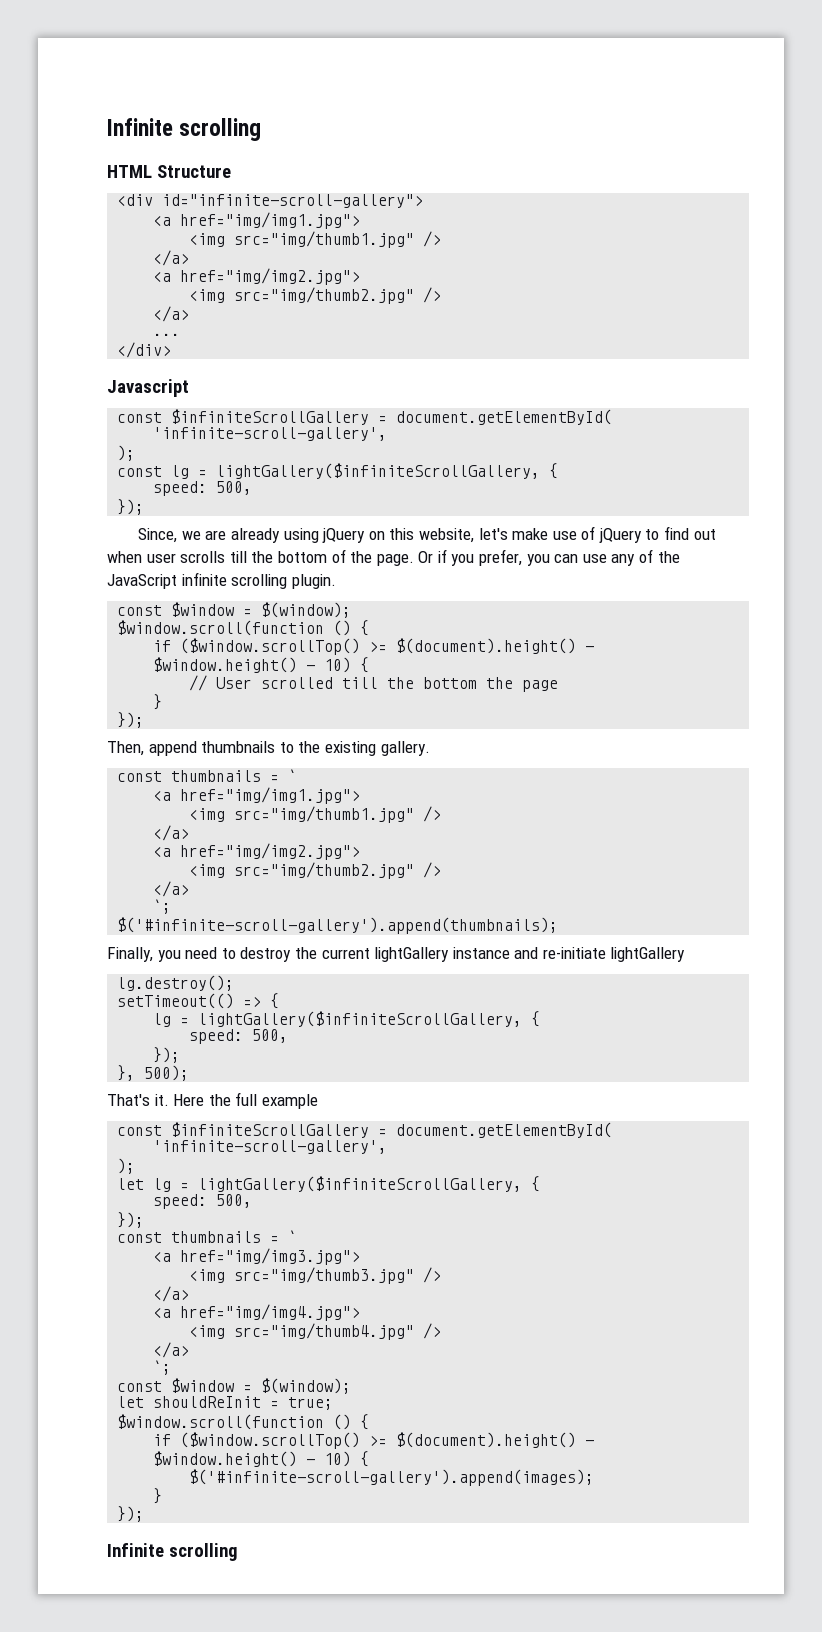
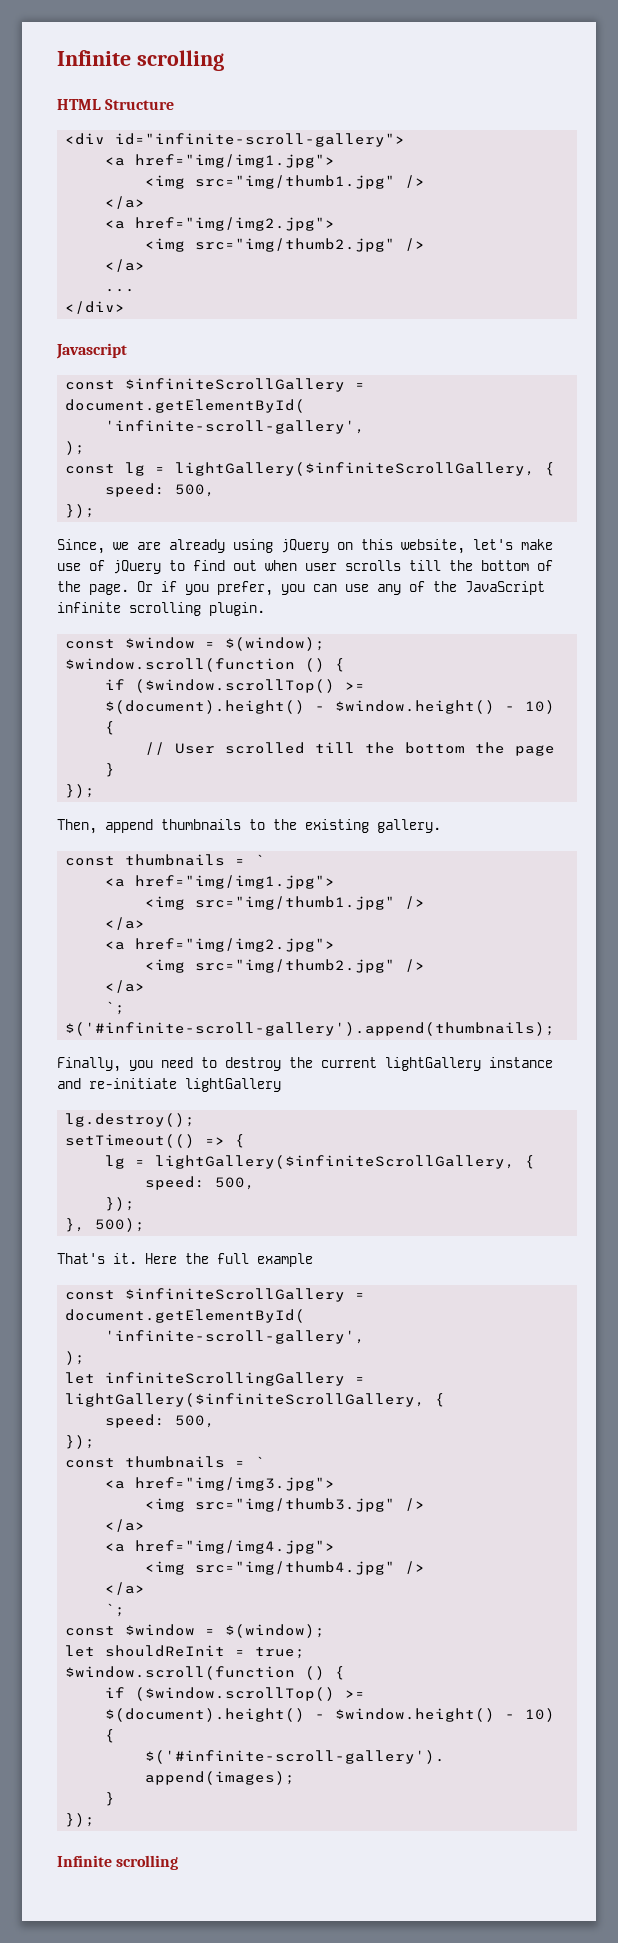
- let lg = lightGallery($infiniteScrollGallery, {
+ let infiniteScrollingGallery = lightGallery($infiniteScrollGallery, {

